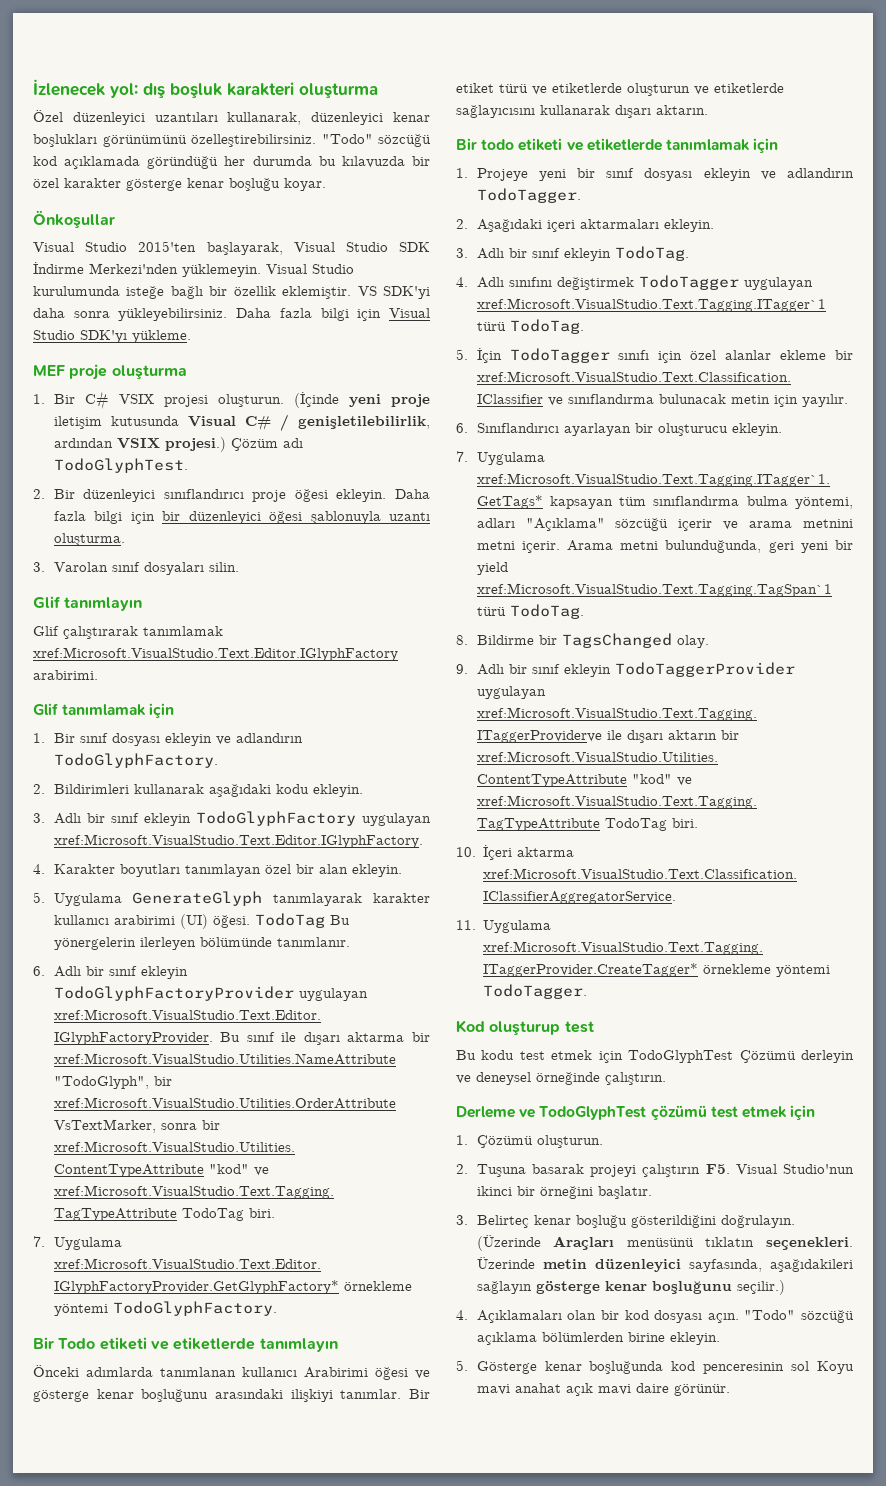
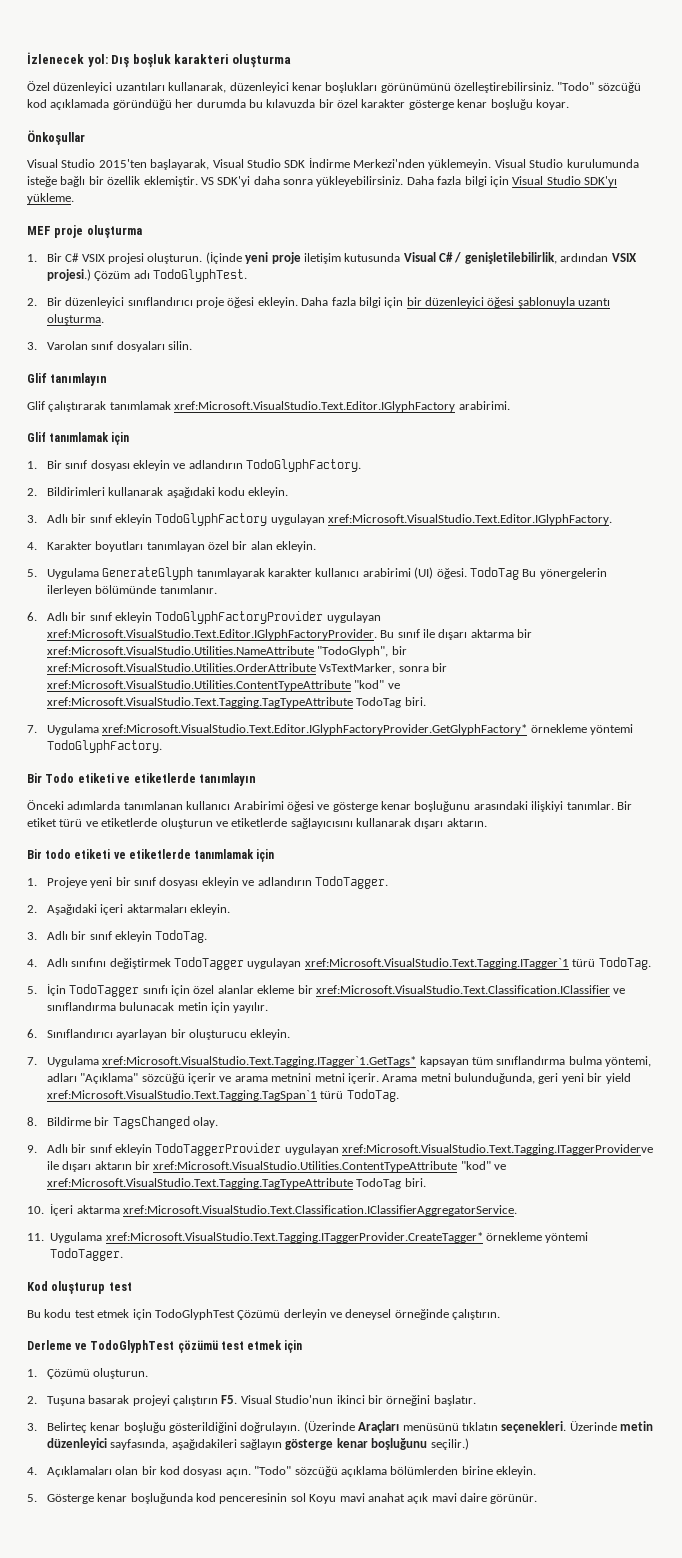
- İzlenecek yol: dış boşluk karakteri oluşturma
+ İzlenecek yol: Dış boşluk karakteri oluşturma

